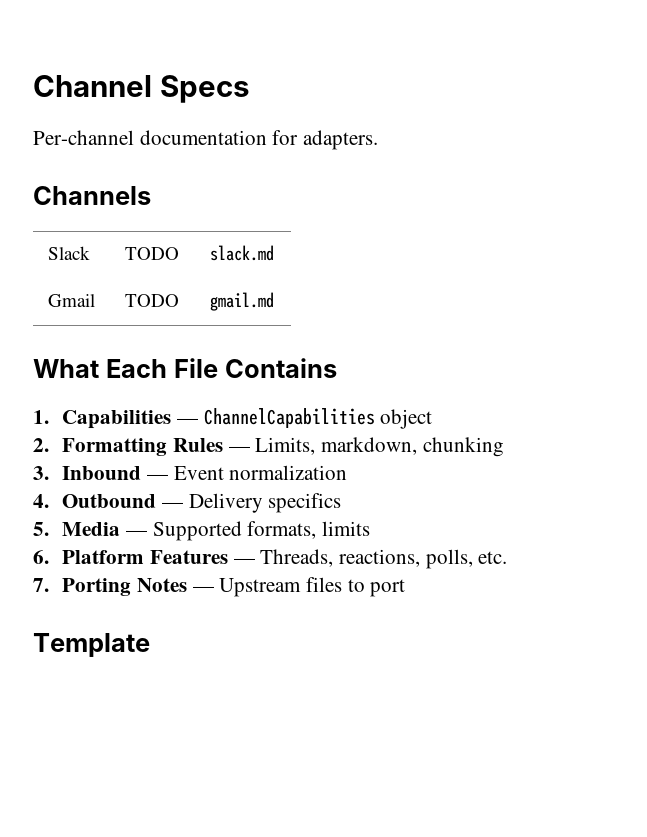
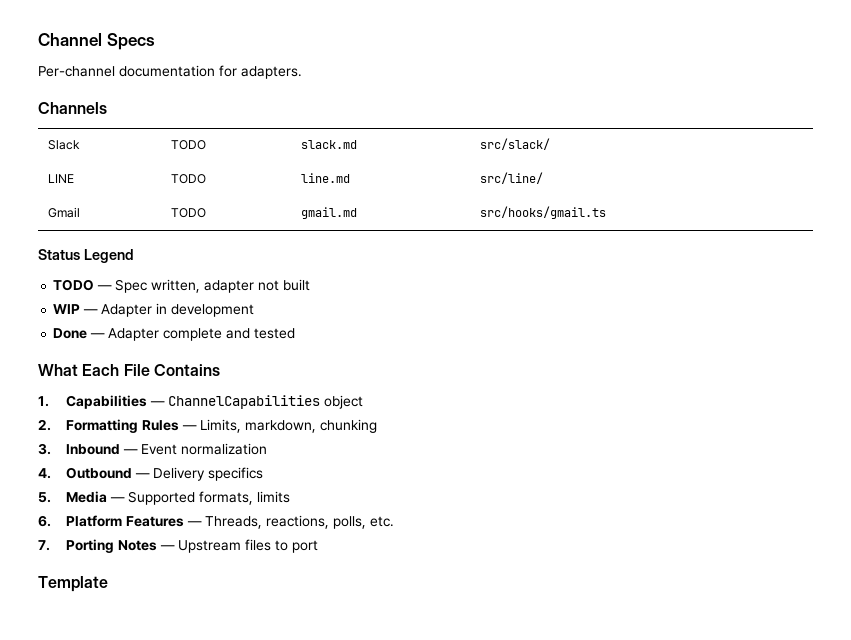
- Slack | TODO | slack.md
- Gmail | TODO | gmail.md
+ Slack | TODO | slack.md | src/slack/
+ LINE | TODO | line.md | src/line/
+ Gmail | TODO | gmail.md | src/hooks/gmail.ts
+ Status Legend
+ TODO — Spec written, adapter not built
+ WIP — Adapter in development
+ Done — Adapter complete and tested

